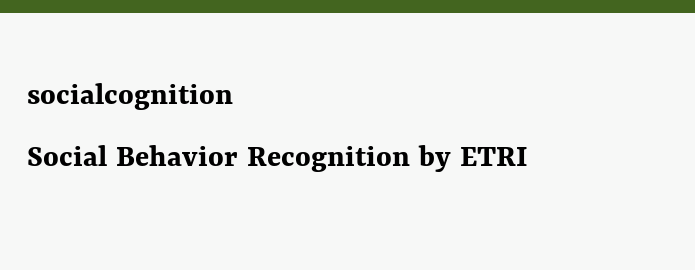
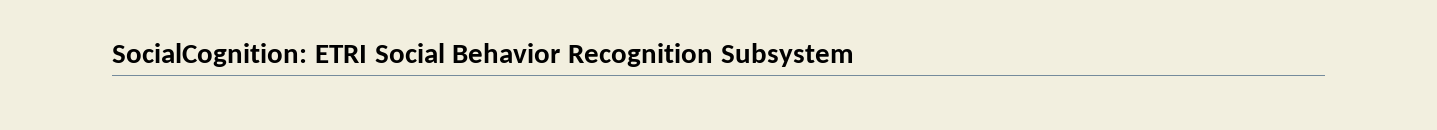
- socialcognition
- Social Behavior Recognition by ETRI
+ SocialCognition: ETRI Social Behavior Recognition Subsystem

